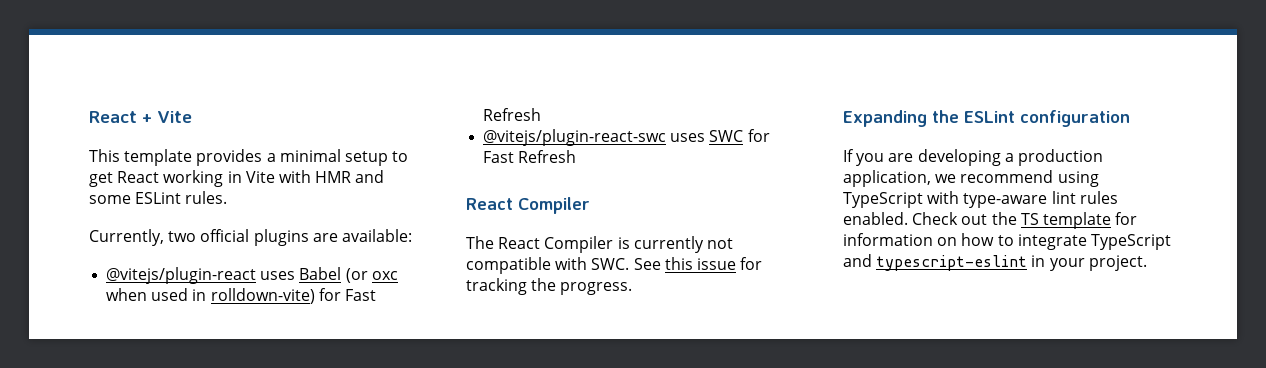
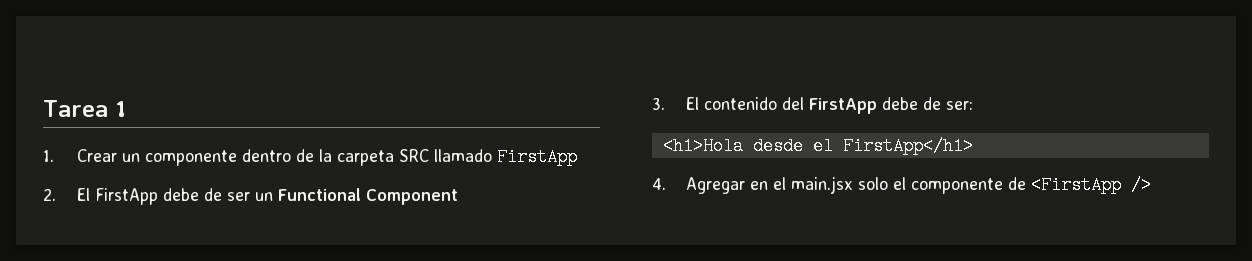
- React + Vite
- This template provides a minimal setup to get React working in Vite with HMR and some ESLint rules.
- Currently, two official plugins are available:
- @vitejs/plugin-react uses Babel (or oxc when used in rolldown-vite) for Fast Refresh
- @vitejs/plugin-react-swc uses SWC for Fast Refresh
- React Compiler
- The React Compiler is currently not compatible with SWC. See this issue for tracking the progress.
- Expanding the ESLint configuration
- If you are developing a production application, we recommend using TypeScript with type-aware lint rules enabled. Check out the TS template for information on how to integrate TypeScript and typescript-eslint in your project.
+ Tarea 1
+ 1. Crear un componente dentro de la carpeta SRC llamado FirstApp
+ 2. El FirstApp debe de ser un Functional Component
+ 3. El contenido del FirstApp debe de ser:
+ <h1>Hola desde el FirstApp</h1>
+ 4. Agregar en el main.jsx solo el componente de <FirstApp />

